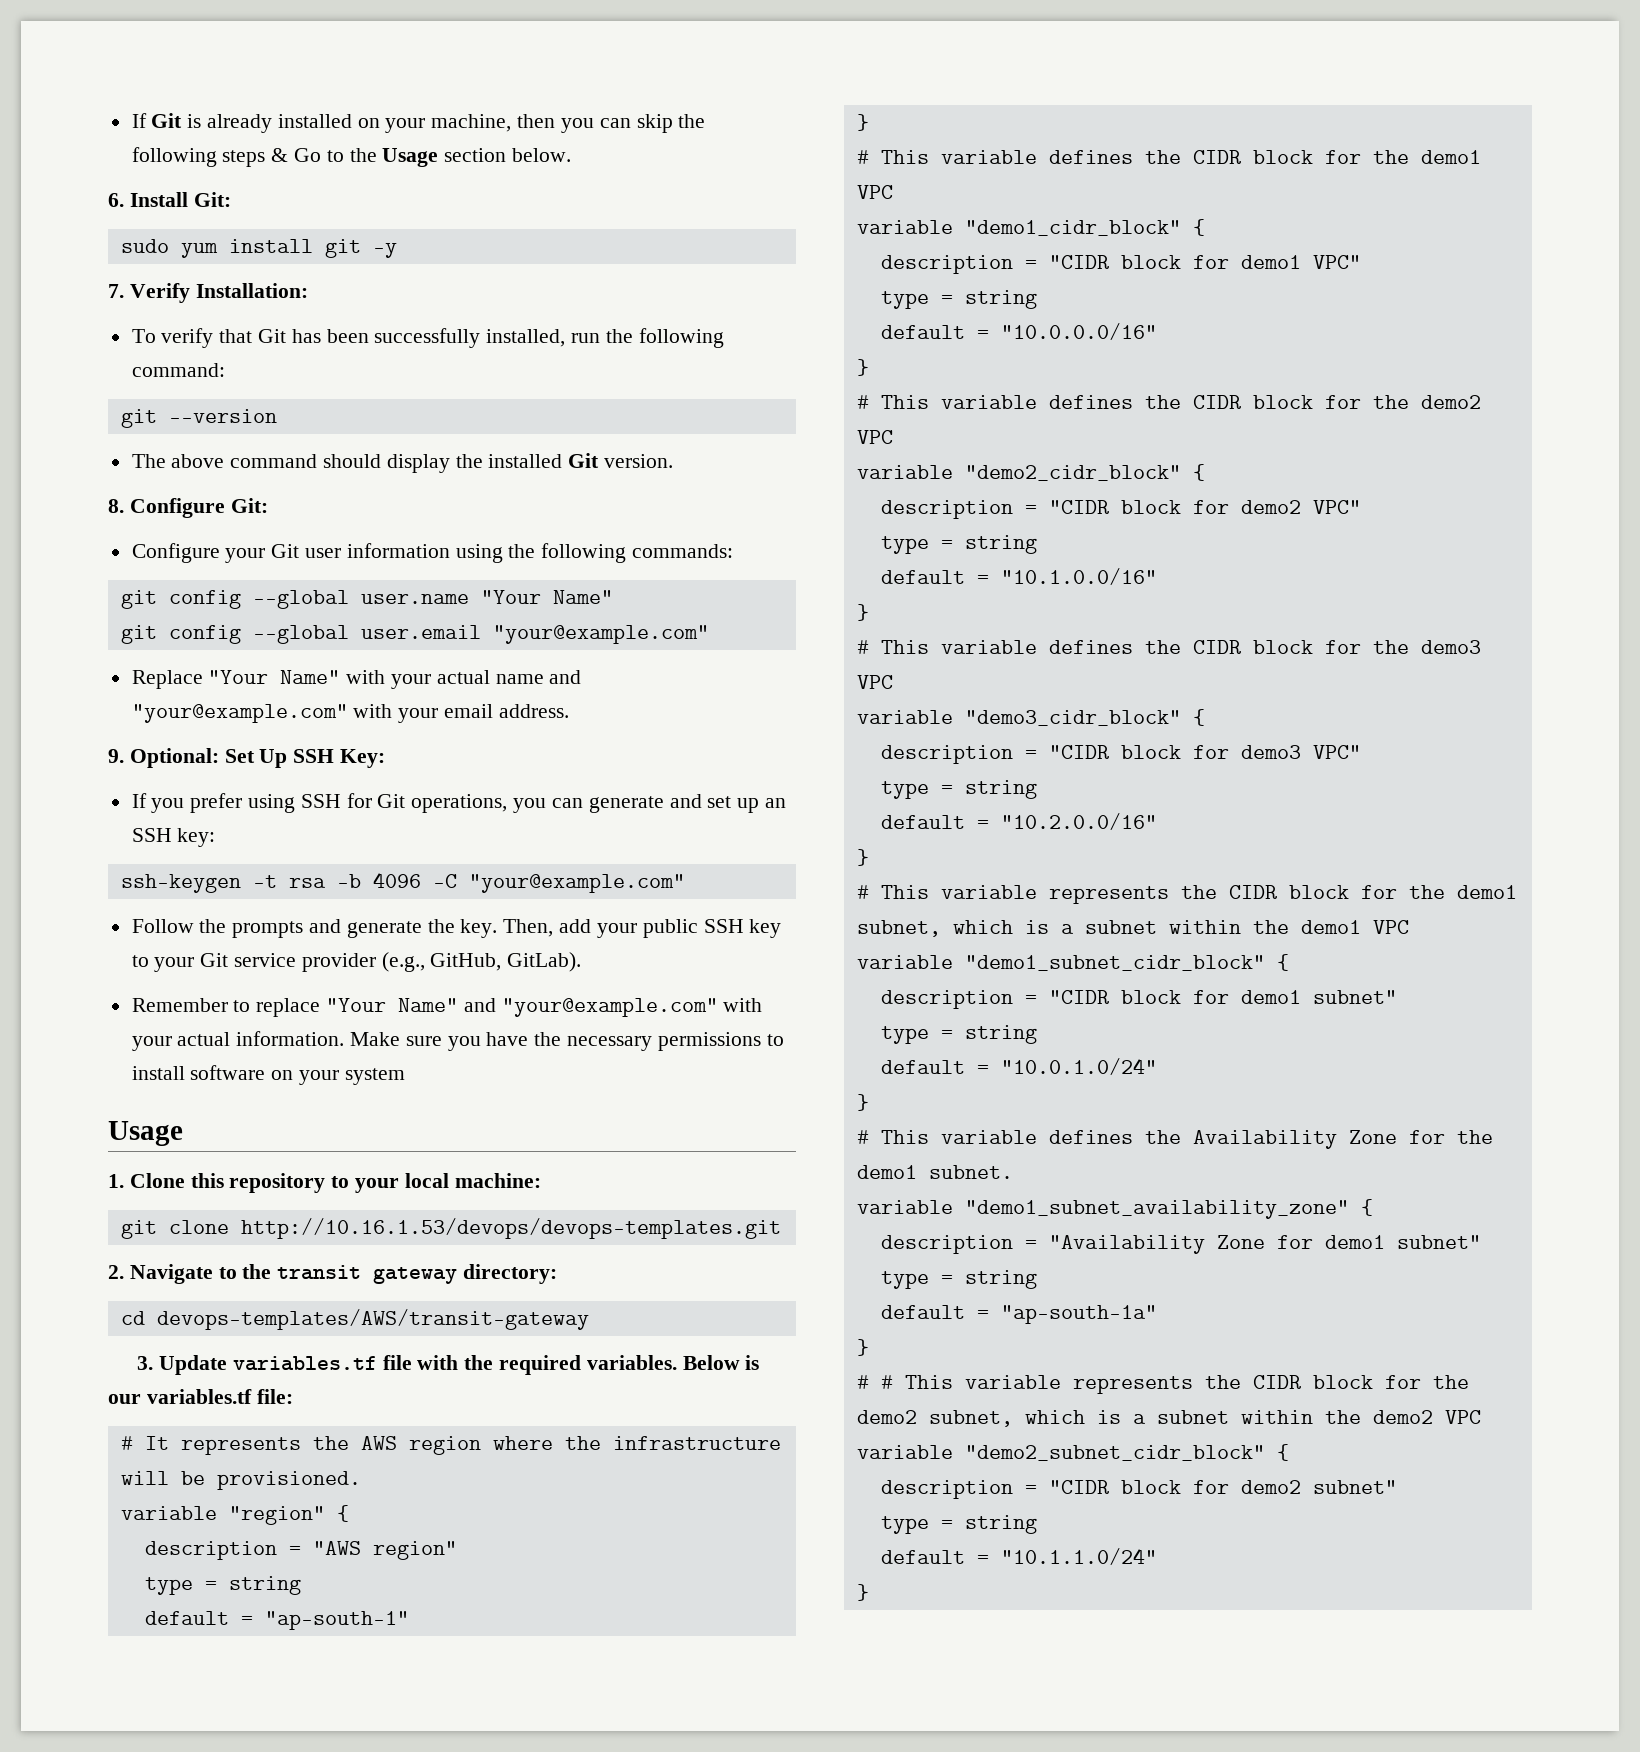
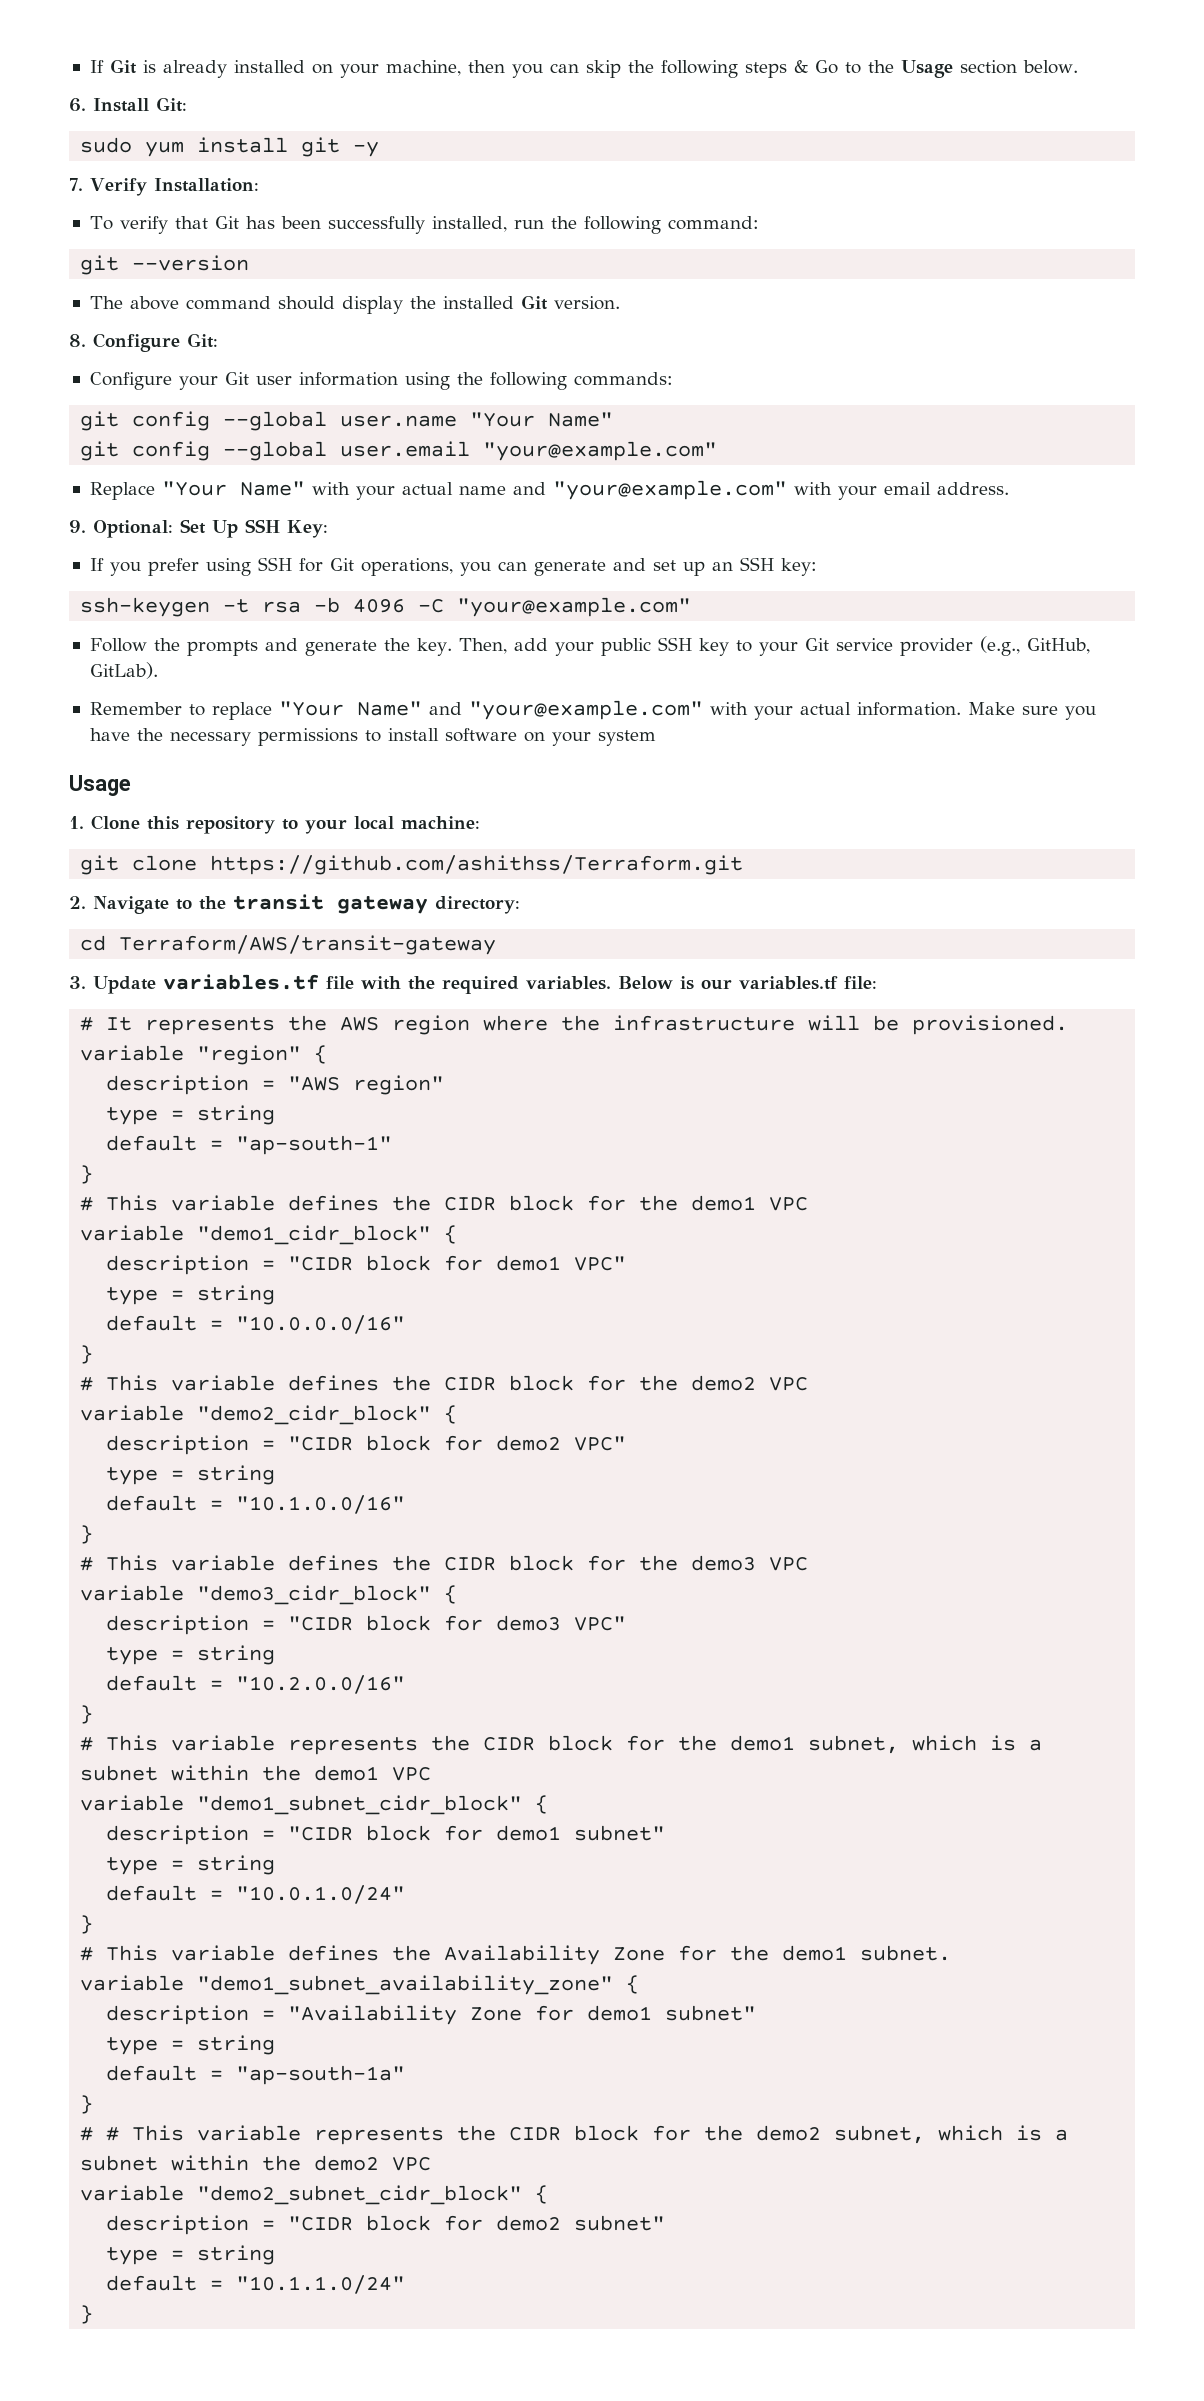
- git clone http://10.16.1.53/devops/devops-templates.git
+ git clone https://github.com/ashithss/Terraform.git
- cd devops-templates/AWS/transit-gateway
+ cd Terraform/AWS/transit-gateway

